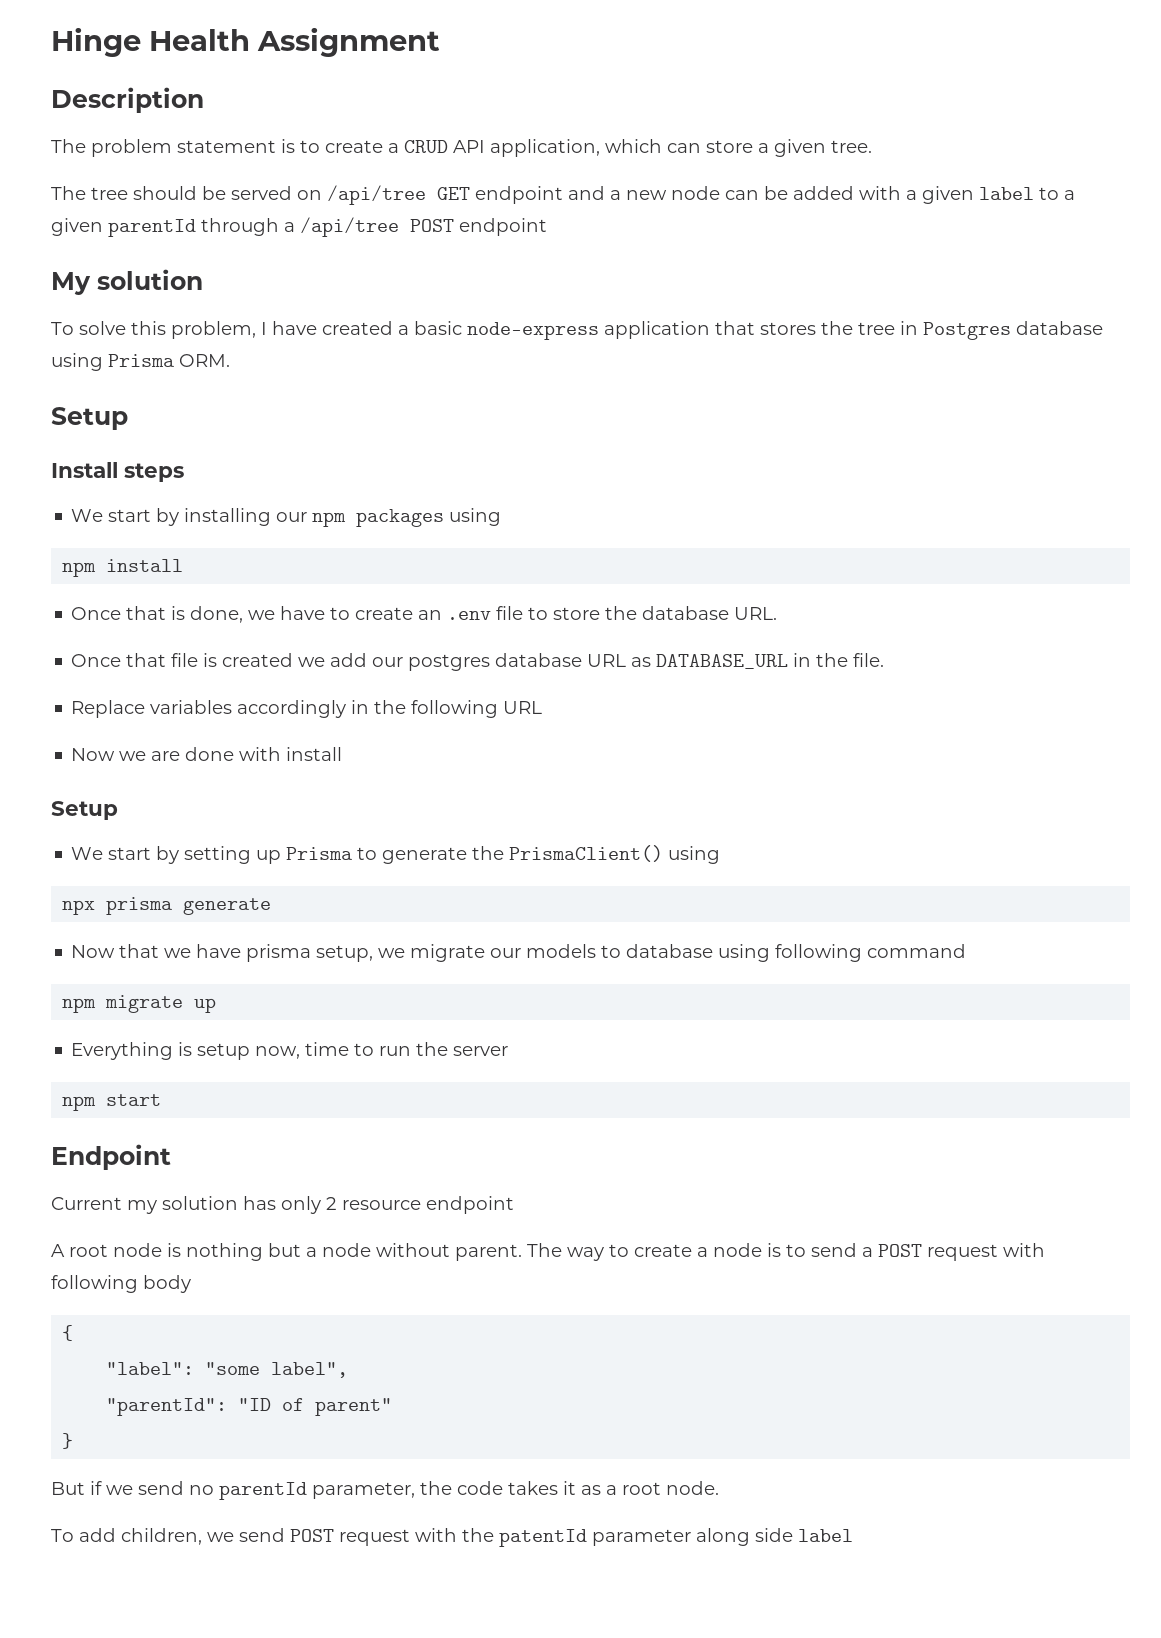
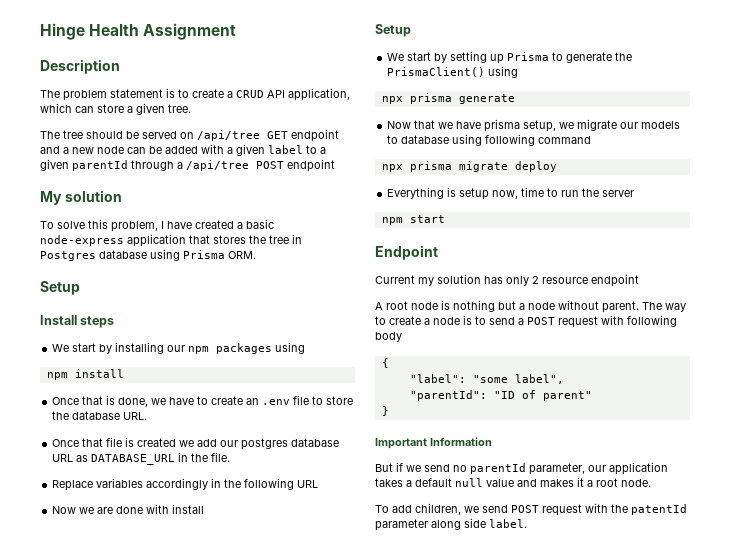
- npm migrate up
+ npx prisma migrate deploy
+ Important Information
- But if we send no parentId parameter, the code takes it as a root node.
+ But if we send no parentId parameter, our application takes a default null value and makes it a root node.
- To add children, we send POST request with the patentId parameter along side label
+ To add children, we send POST request with the patentId parameter along side label.

